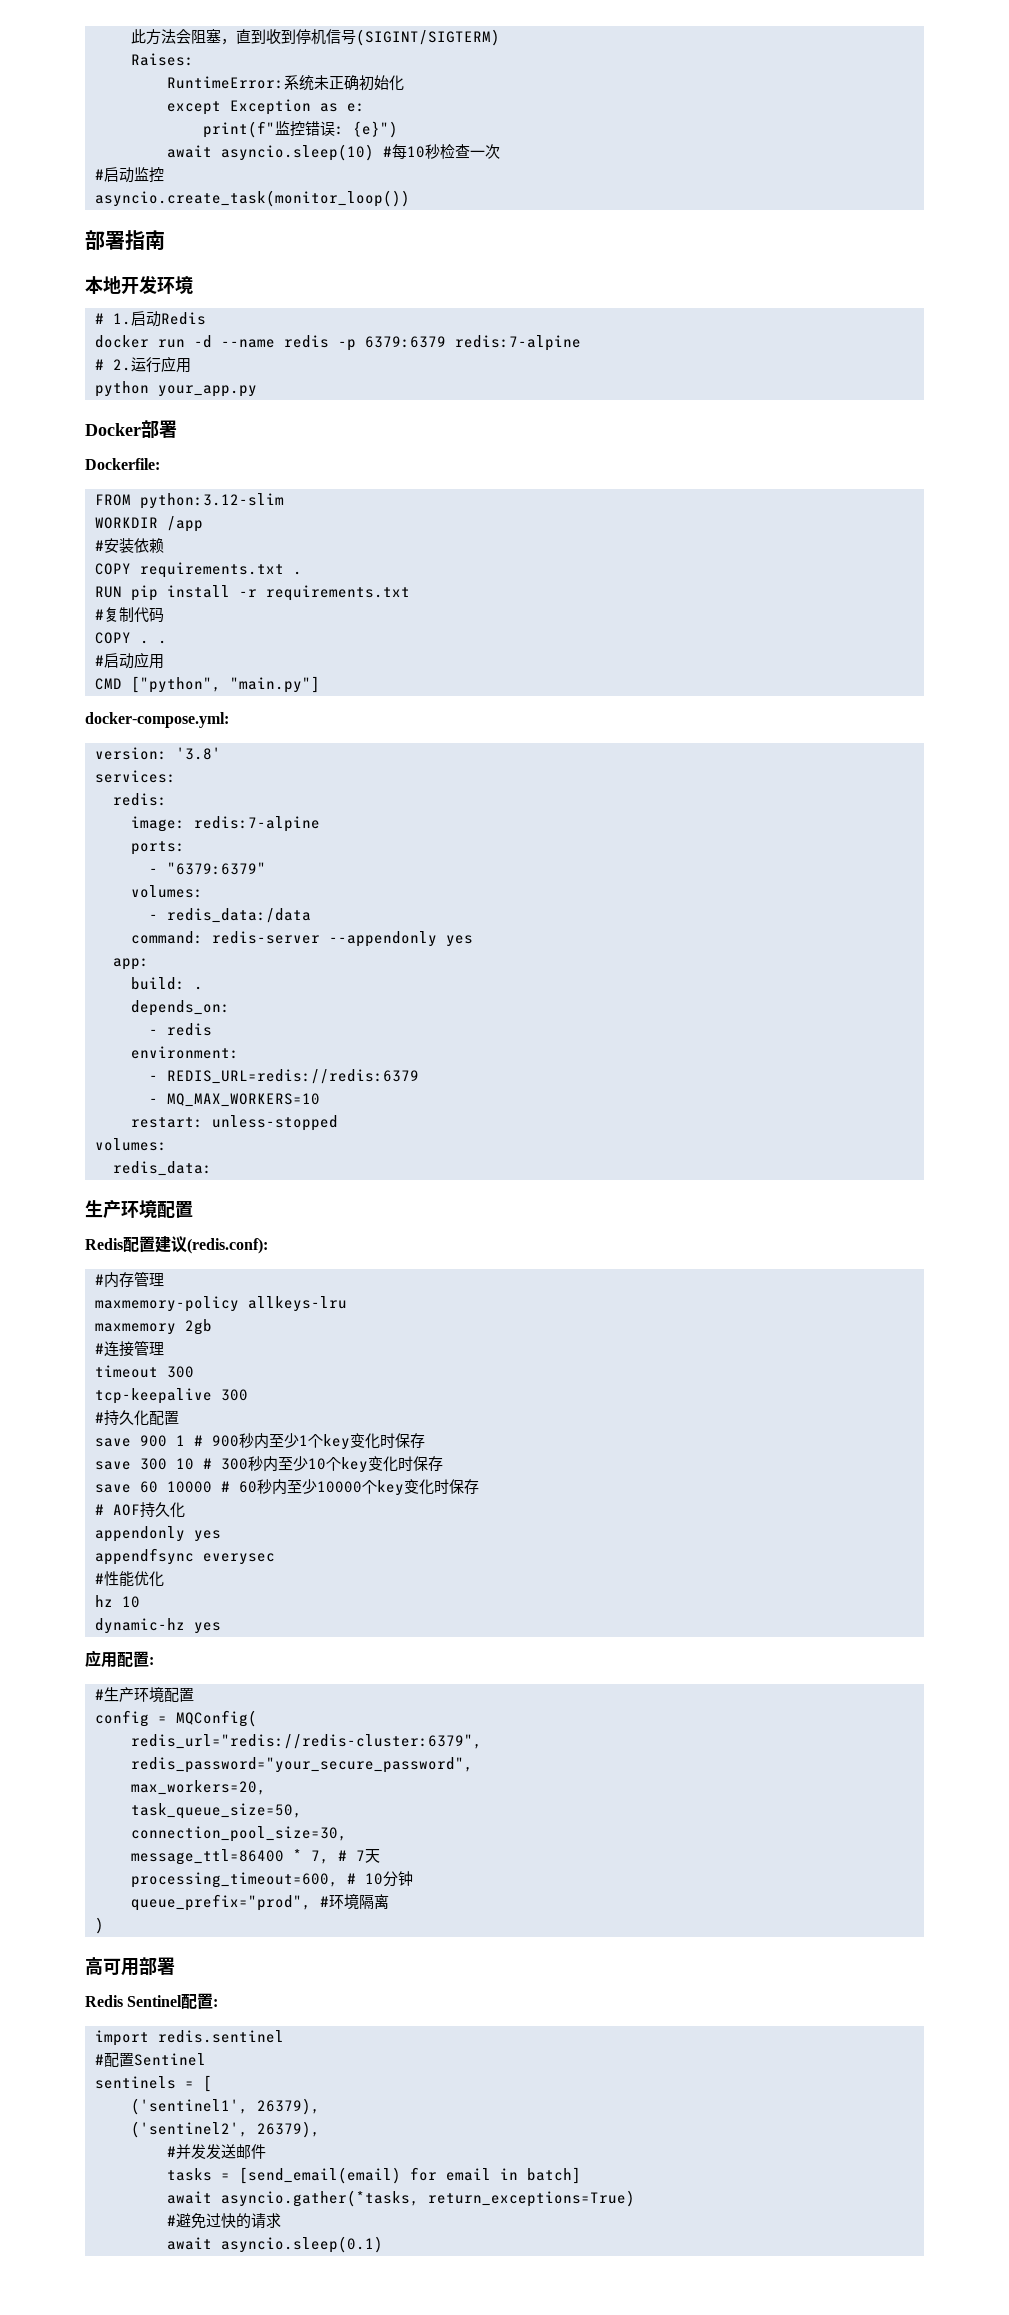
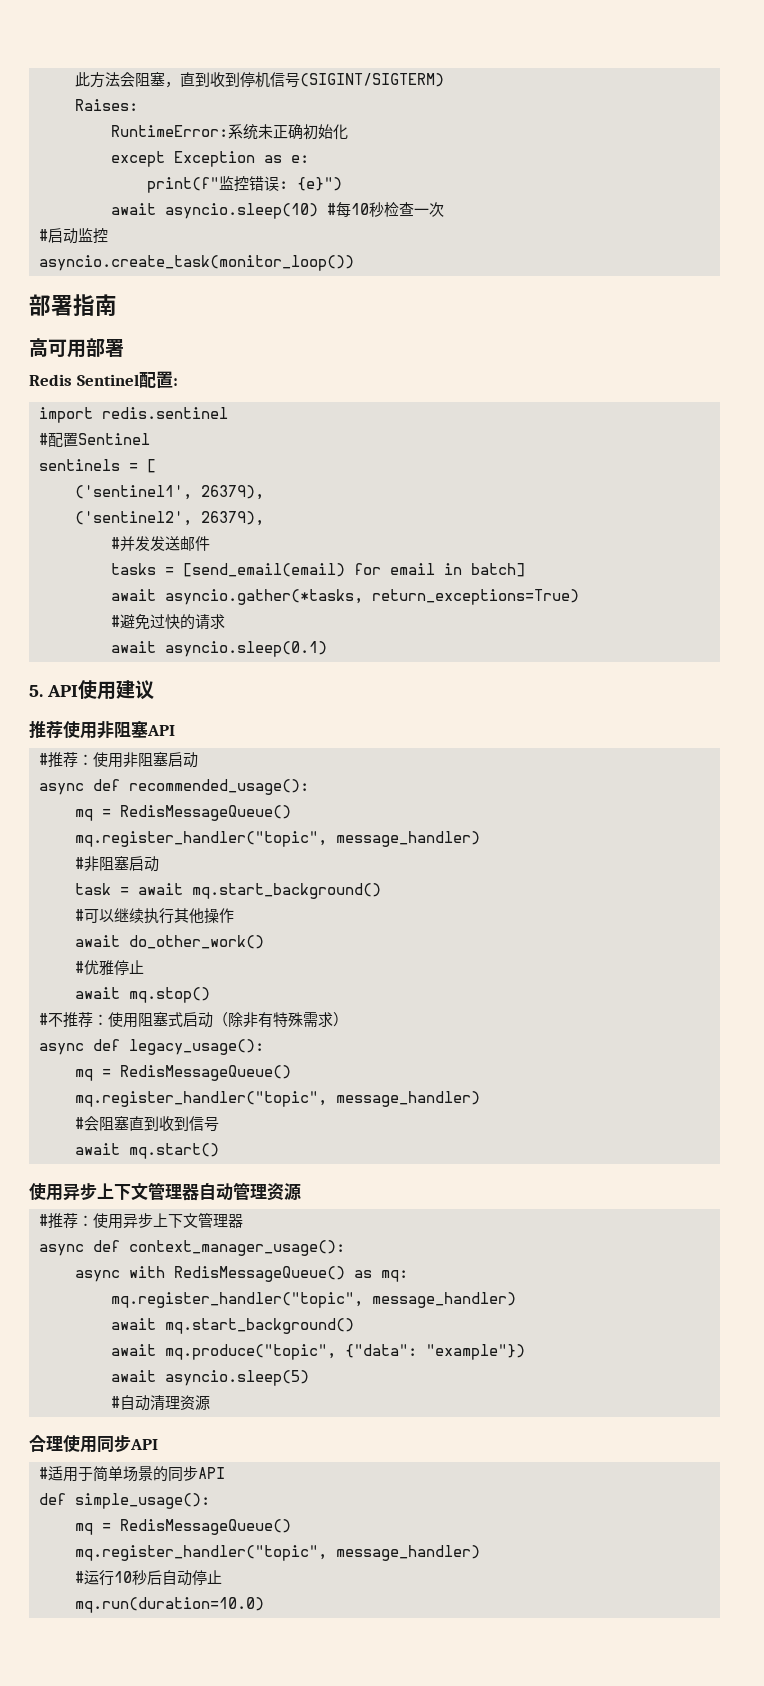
- 本地开发环境
- # 1.启动Redis
- docker run -d --name redis -p 6379:6379 redis:7-alpine
- # 2.运行应用
- python your_app.py
- Docker部署
- Dockerfile:
- FROM python:3.12-slim
- WORKDIR /app
- #安装依赖
- COPY requirements.txt .
- RUN pip install -r requirements.txt
- #复制代码
- COPY . .
- #启动应用
- CMD ["python", "main.py"]
- docker-compose.yml:
- version: '3.8'
- services:
- redis:
- image: redis:7-alpine
- ports:
- - "6379:6379"
- volumes:
- - redis_data:/data
- command: redis-server --appendonly yes
- app:
- build: .
- depends_on:
- - redis
- environment:
- - REDIS_URL=redis://redis:6379
- - MQ_MAX_WORKERS=10
- restart: unless-stopped
- volumes:
- redis_data:
- 生产环境配置
- Redis配置建议(redis.conf):
- #内存管理
- maxmemory-policy allkeys-lru
- maxmemory 2gb
- #连接管理
- timeout 300
- tcp-keepalive 300
- #持久化配置
- save 900 1 # 900秒内至少1个key变化时保存
- save 300 10 # 300秒内至少10个key变化时保存
- save 60 10000 # 60秒内至少10000个key变化时保存
- # AOF持久化
- appendonly yes
- appendfsync everysec
- #性能优化
- hz 10
- dynamic-hz yes
- 应用配置:
- #生产环境配置
- config = MQConfig(
- redis_url="redis://redis-cluster:6379",
- redis_password="your_secure_password",
- max_workers=20,
- task_queue_size=50,
- connection_pool_size=30,
- message_ttl=86400 * 7, # 7天
- processing_timeout=600, # 10分钟
- queue_prefix="prod", #环境隔离
- )
+ 5. API使用建议
+ 推荐使用非阻塞API
+ #推荐：使用非阻塞启动
+ async def recommended_usage():
+ mq = RedisMessageQueue()
+ mq.register_handler("topic", message_handler)
+ #非阻塞启动
+ task = await mq.start_background()
+ #可以继续执行其他操作
+ await do_other_work()
+ #优雅停止
+ await mq.stop()
+ #不推荐：使用阻塞式启动（除非有特殊需求）
+ async def legacy_usage():
+ mq = RedisMessageQueue()
+ mq.register_handler("topic", message_handler)
+ #会阻塞直到收到信号
+ await mq.start()
+ 使用异步上下文管理器自动管理资源
+ #推荐：使用异步上下文管理器
+ async def context_manager_usage():
+ async with RedisMessageQueue() as mq:
+ mq.register_handler("topic", message_handler)
+ await mq.start_background()
+ await mq.produce("topic", {"data": "example"})
+ await asyncio.sleep(5)
+ #自动清理资源
+ 合理使用同步API
+ #适用于简单场景的同步API
+ def simple_usage():
+ mq = RedisMessageQueue()
+ mq.register_handler("topic", message_handler)
+ #运行10秒后自动停止
+ mq.run(duration=10.0)

